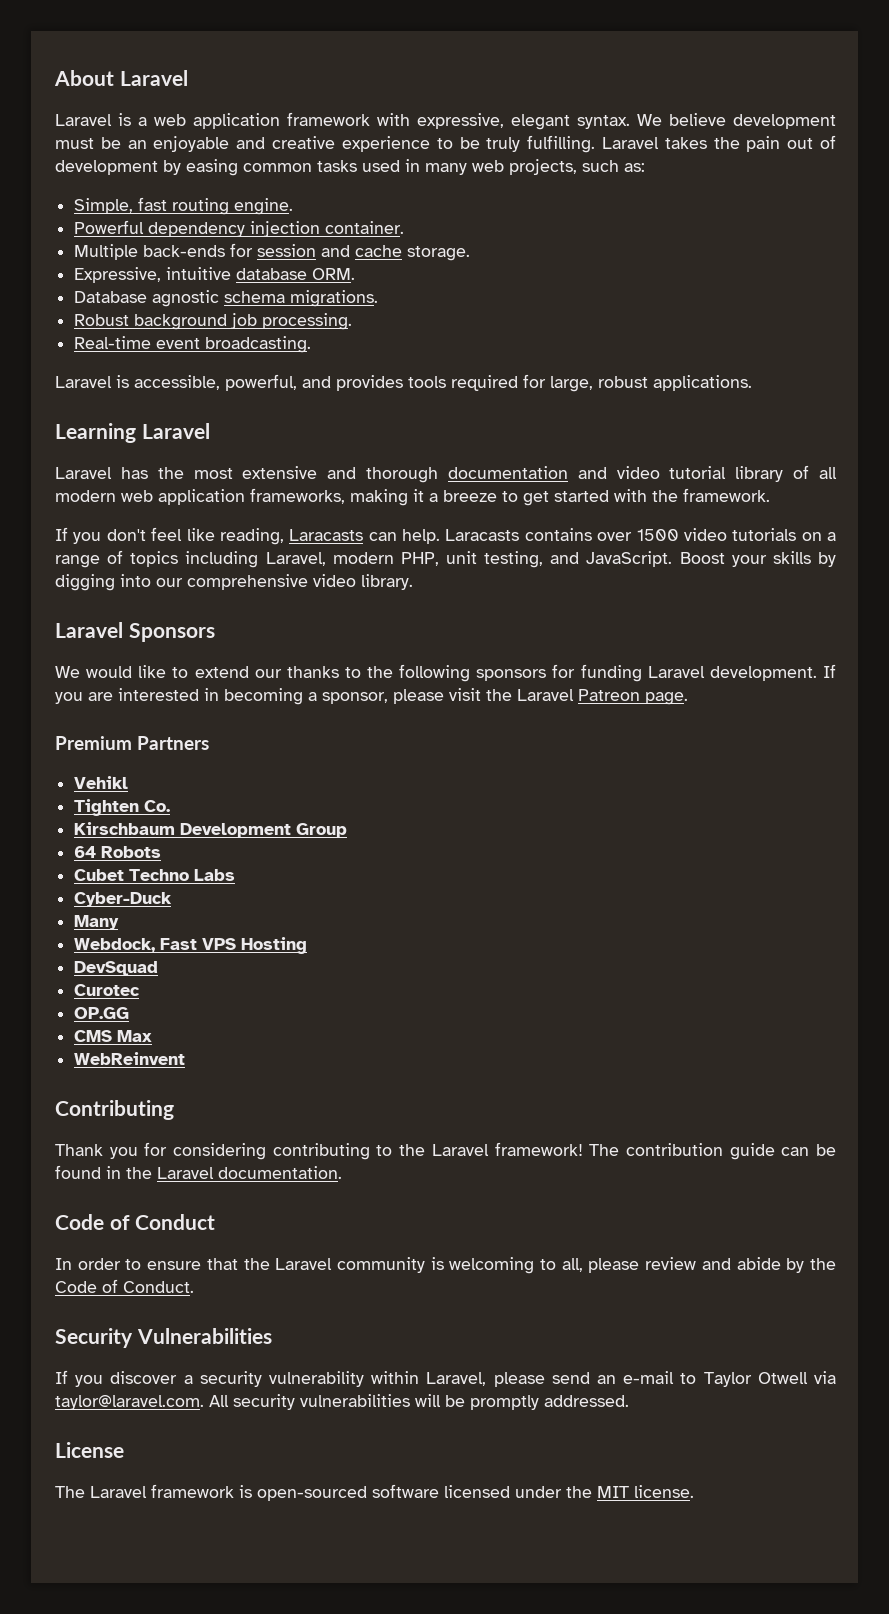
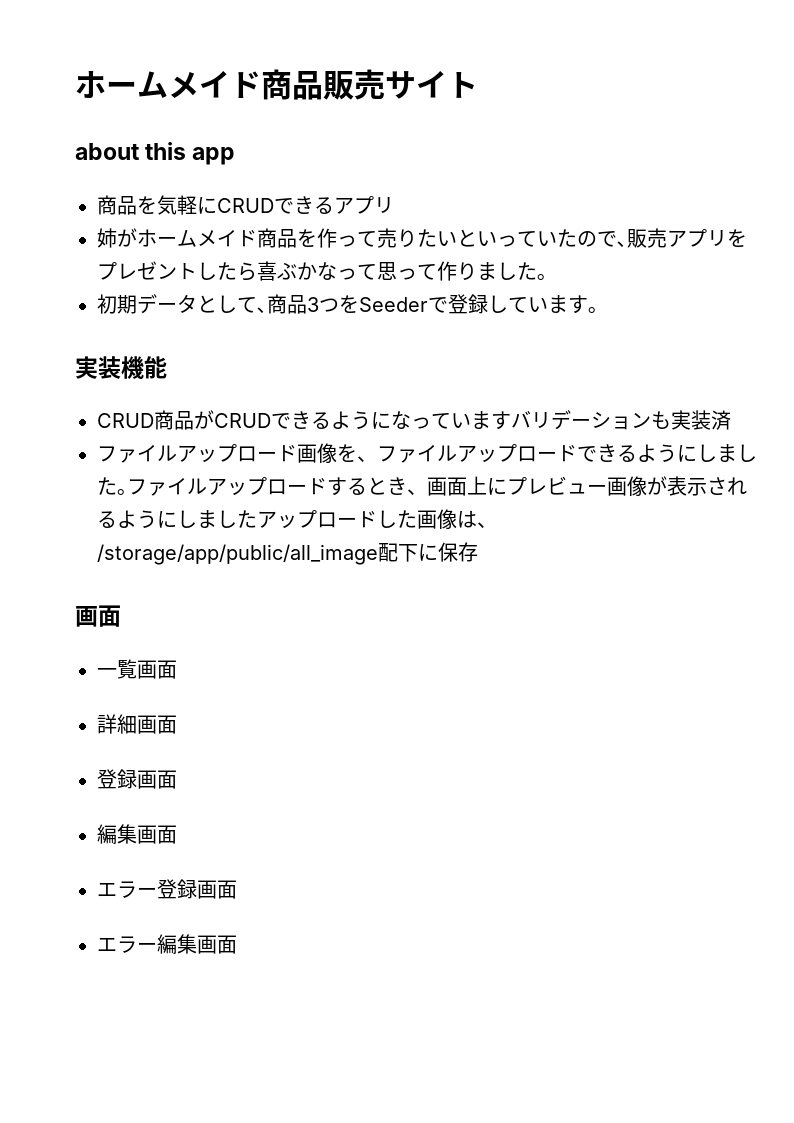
- About Laravel
- Laravel is a web application framework with expressive, elegant syntax. We believe development must be an enjoyable and creative experience to be truly fulfilling. Laravel takes the pain out of development by easing common tasks used in many web projects, such as:
- Simple, fast routing engine.
- Powerful dependency injection container.
- Multiple back-ends for session and cache storage.
- Expressive, intuitive database ORM.
- Database agnostic schema migrations.
- Robust background job processing.
- Real-time event broadcasting.
- Laravel is accessible, powerful, and provides tools required for large, robust applications.
- Learning Laravel
- Laravel has the most extensive and thorough documentation and video tutorial library of all modern web application frameworks, making it a breeze to get started with the framework.
- If you don't feel like reading, Laracasts can help. Laracasts contains over 1500 video tutorials on a range of topics including Laravel, modern PHP, unit testing, and JavaScript. Boost your skills by digging into our comprehensive video library.
- Laravel Sponsors
- We would like to extend our thanks to the following sponsors for funding Laravel development. If you are interested in becoming a sponsor, please visit the Laravel Patreon page.
- Premium Partners
- Vehikl
- Tighten Co.
- Kirschbaum Development Group
- 64 Robots
- Cubet Techno Labs
- Cyber-Duck
- Many
- Webdock, Fast VPS Hosting
- DevSquad
- Curotec
- OP.GG
- CMS Max
- WebReinvent
- Contributing
- Thank you for considering contributing to the Laravel framework! The contribution guide can be found in the Laravel documentation.
- Code of Conduct
- In order to ensure that the Laravel community is welcoming to all, please review and abide by the Code of Conduct.
- Security Vulnerabilities
- If you discover a security vulnerability within Laravel, please send an e-mail to Taylor Otwell via taylor@laravel.com. All security vulnerabilities will be promptly addressed.
- License
- The Laravel framework is open-sourced software licensed under the MIT license.
+ ホームメイド商品販売サイト
+ about this app
+ 商品を気軽にCRUDできるアプリ
+ 姉がホームメイド商品を作って売りたいといっていたので､販売アプリをプレゼントしたら喜ぶかなって思って作りました｡
+ 初期データとして､商品3つをSeederで登録しています｡
+ 実装機能
+ CRUD商品がCRUDできるようになっていますバリデーションも実装済
+ ファイルアップロード画像を、ファイルアップロードできるようにしました｡ファイルアップロードするとき、画面上にプレビュー画像が表示されるようにしましたアップロードした画像は、/storage/app/public/all_image配下に保存
+ 画面
+ 一覧画面
+ 詳細画面
+ 登録画面
+ 編集画面
+ エラー登録画面
+ エラー編集画面

